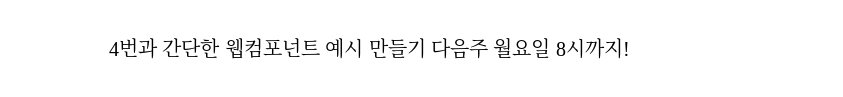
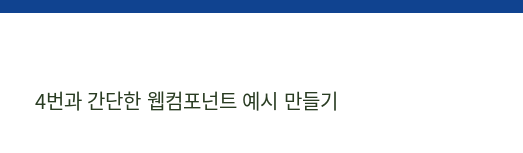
- 4번과 간단한 웹컴포넌트 예시 만들기 다음주 월요일 8시까지!
+ 4번과 간단한 웹컴포넌트 예시 만들기

